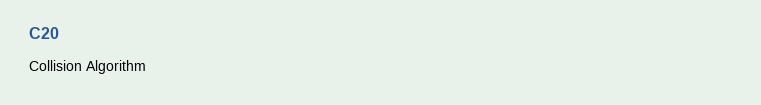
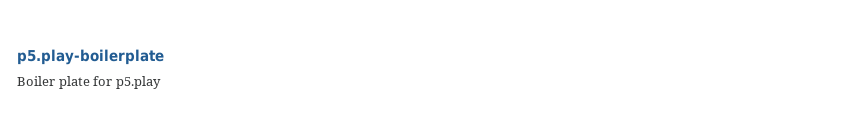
- C20
- Collision Algorithm
+ p5.play-boilerplate
+ Boiler plate for p5.play

